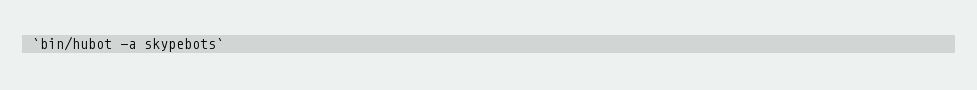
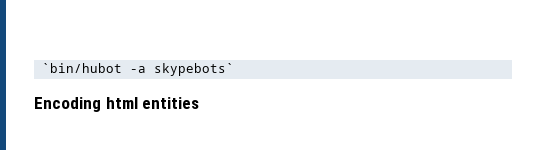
+ Encoding html entities

